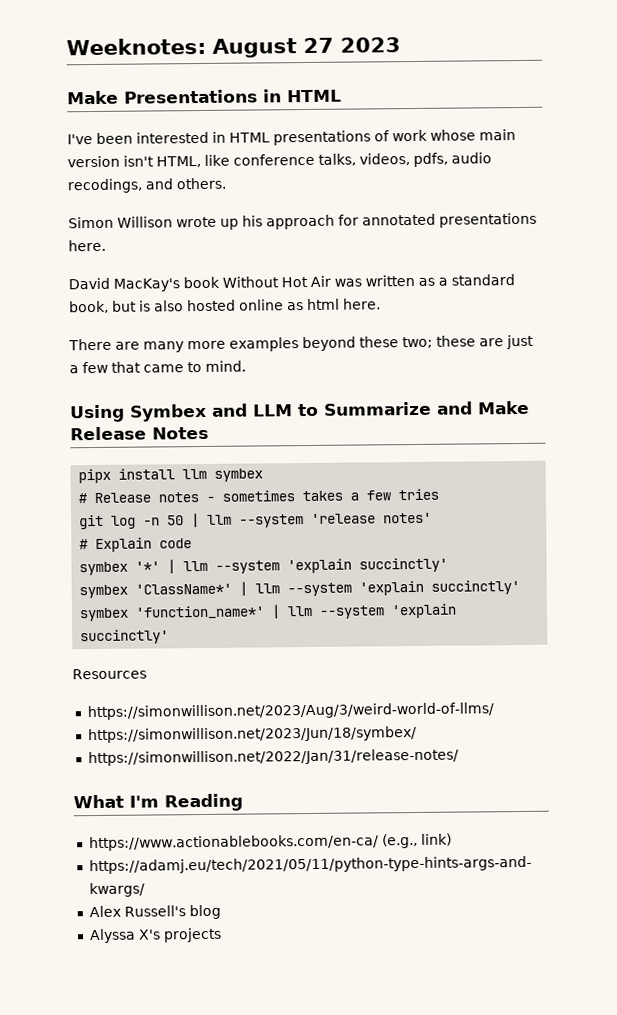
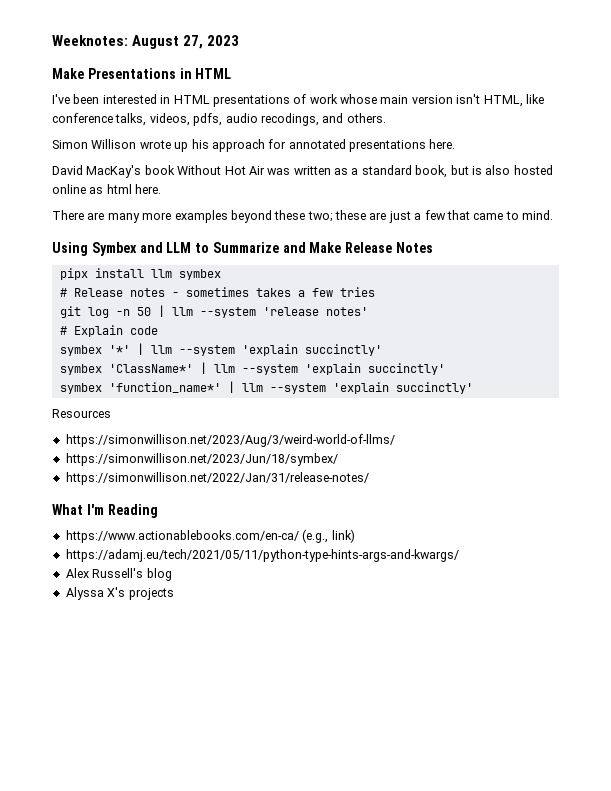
- Weeknotes: August 27 2023
+ Weeknotes: August 27, 2023

